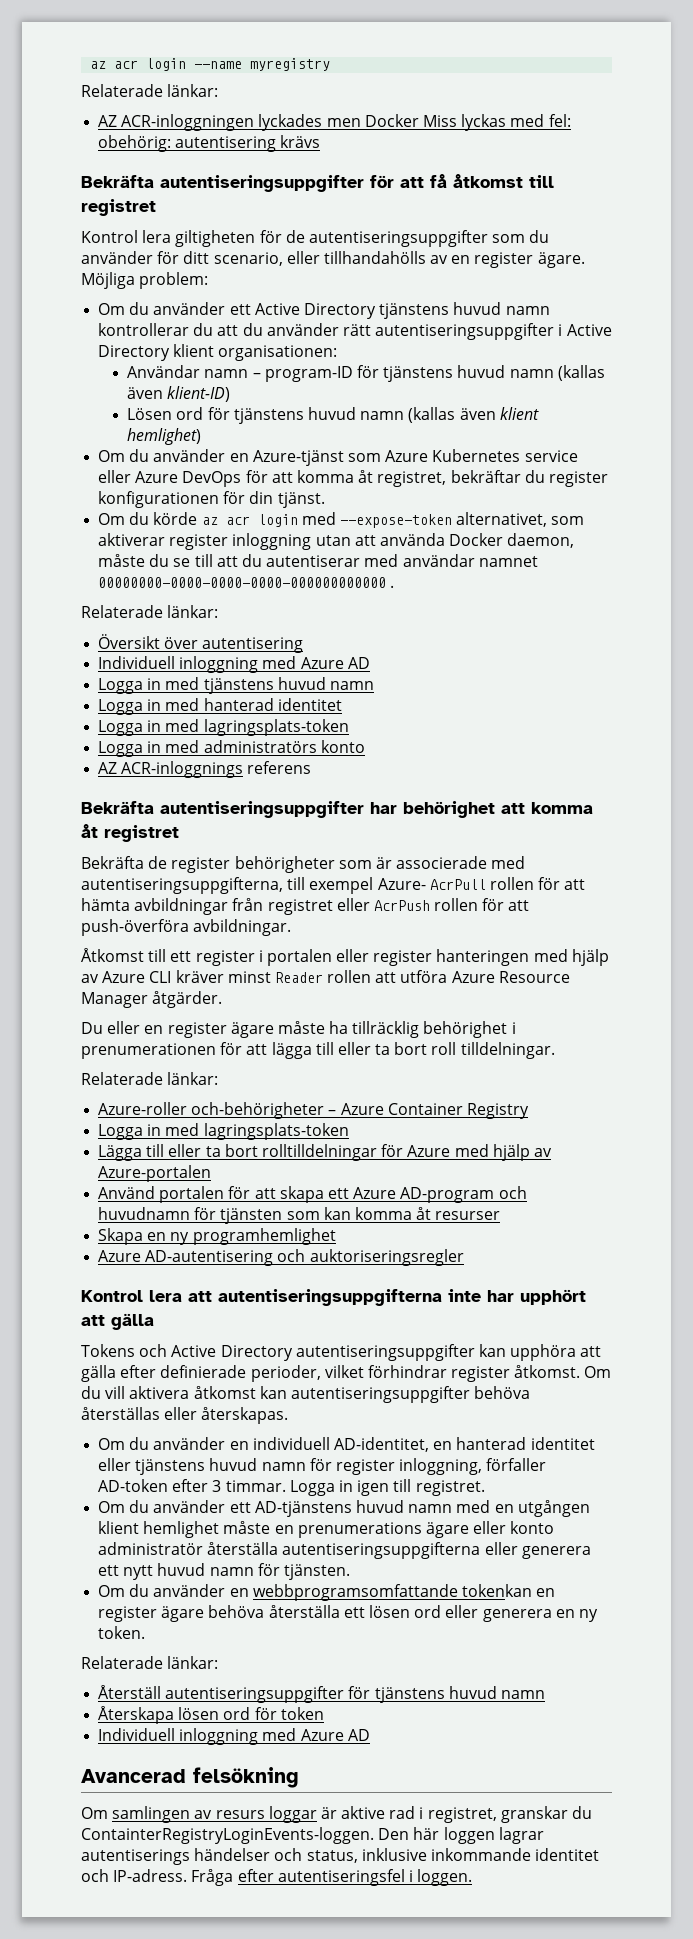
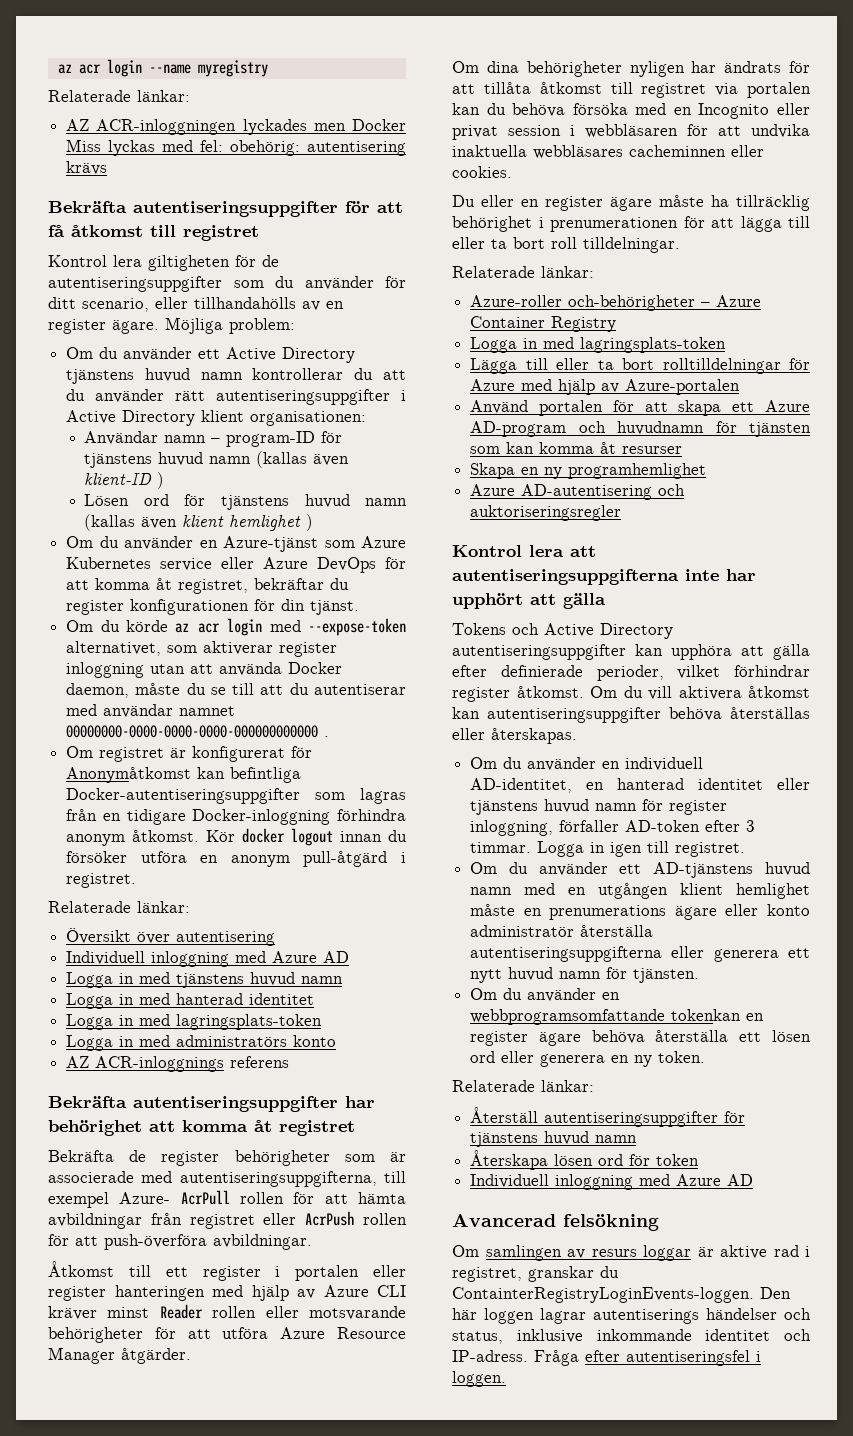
- Användar namn – program-ID för tjänstens huvud namn (kallas även klient-ID)
+ Användar namn – program-ID för tjänstens huvud namn (kallas även klient-ID )
- Lösen ord för tjänstens huvud namn (kallas även klient hemlighet)
+ Lösen ord för tjänstens huvud namn (kallas även klient hemlighet )
+ Om registret är konfigurerat för Anonymåtkomst kan befintliga Docker-autentiseringsuppgifter som lagras från en tidigare Docker-inloggning förhindra anonym åtkomst. Kör docker logout innan du försöker utföra en anonym pull-åtgärd i registret.
- Åtkomst till ett register i portalen eller register hanteringen med hjälp av Azure CLI kräver minst Reader rollen att utföra Azure Resource Manager åtgärder.
+ Åtkomst till ett register i portalen eller register hanteringen med hjälp av Azure CLI kräver minst Reader rollen eller motsvarande behörigheter för att utföra Azure Resource Manager åtgärder.
+ Om dina behörigheter nyligen har ändrats för att tillåta åtkomst till registret via portalen kan du behöva försöka med en Incognito eller privat session i webbläsaren för att undvika inaktuella webbläsares cacheminnen eller cookies.

